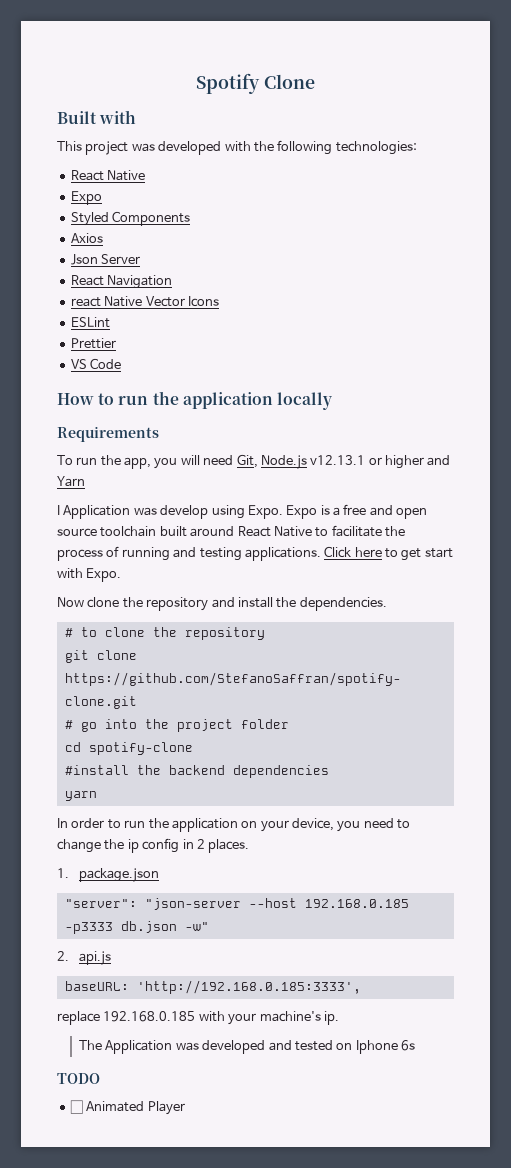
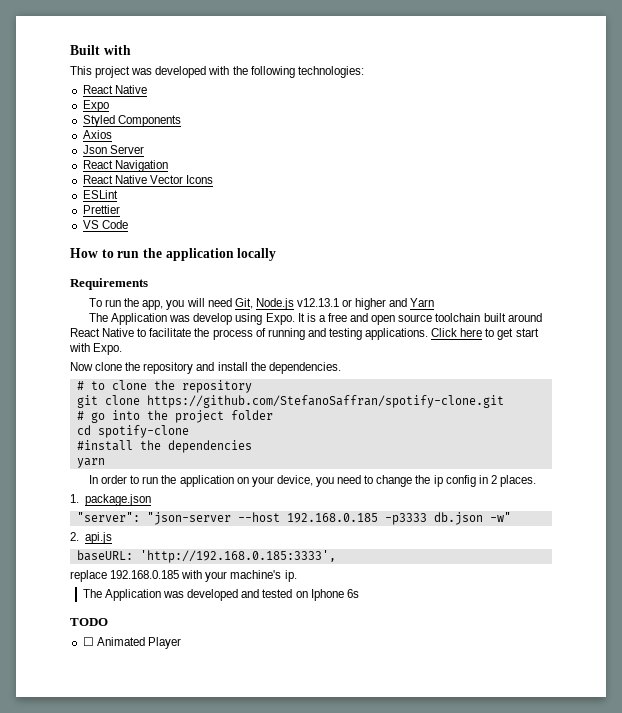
- Spotify Clone
- react Native Vector Icons
+ React Native Vector Icons
- I Application was develop using Expo.
+ The Application was develop using Expo.
- Expo is a free and open source toolchain built around React Native to facilitate the process of running and testing applications.
+ It is a free and open source toolchain built around React Native to facilitate the process of running and testing applications.
- #install the backend dependencies
+ #install the dependencies

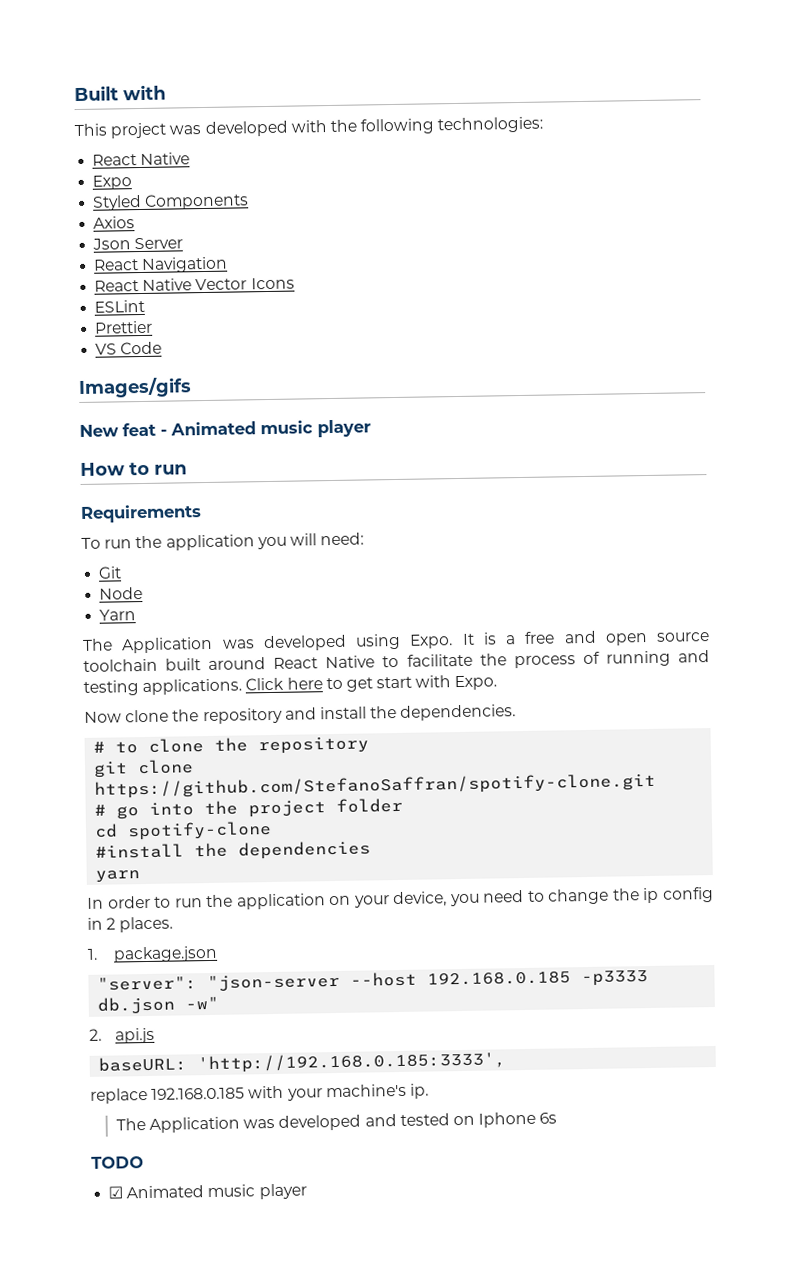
+ Images/gifs
+ New feat - Animated music player
- How to run the application locally
+ How to run
- To run the app, you will need Git, Node.js v12.13.1 or higher and Yarn
+ To run the application you will need:
+ Git
+ Node
+ Yarn
- The Application was develop using Expo.
+ The Application was developed using Expo.
- ☐ Animated Player
+ ☑ Animated music player

